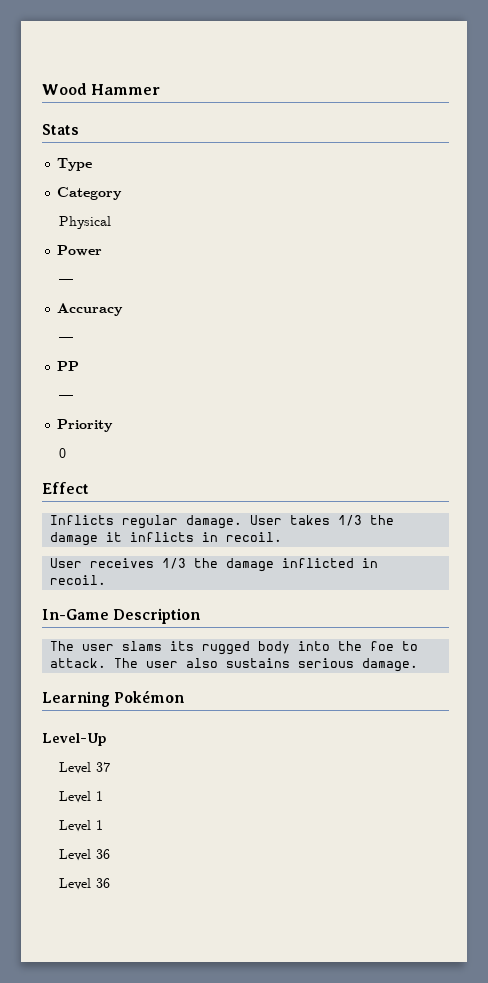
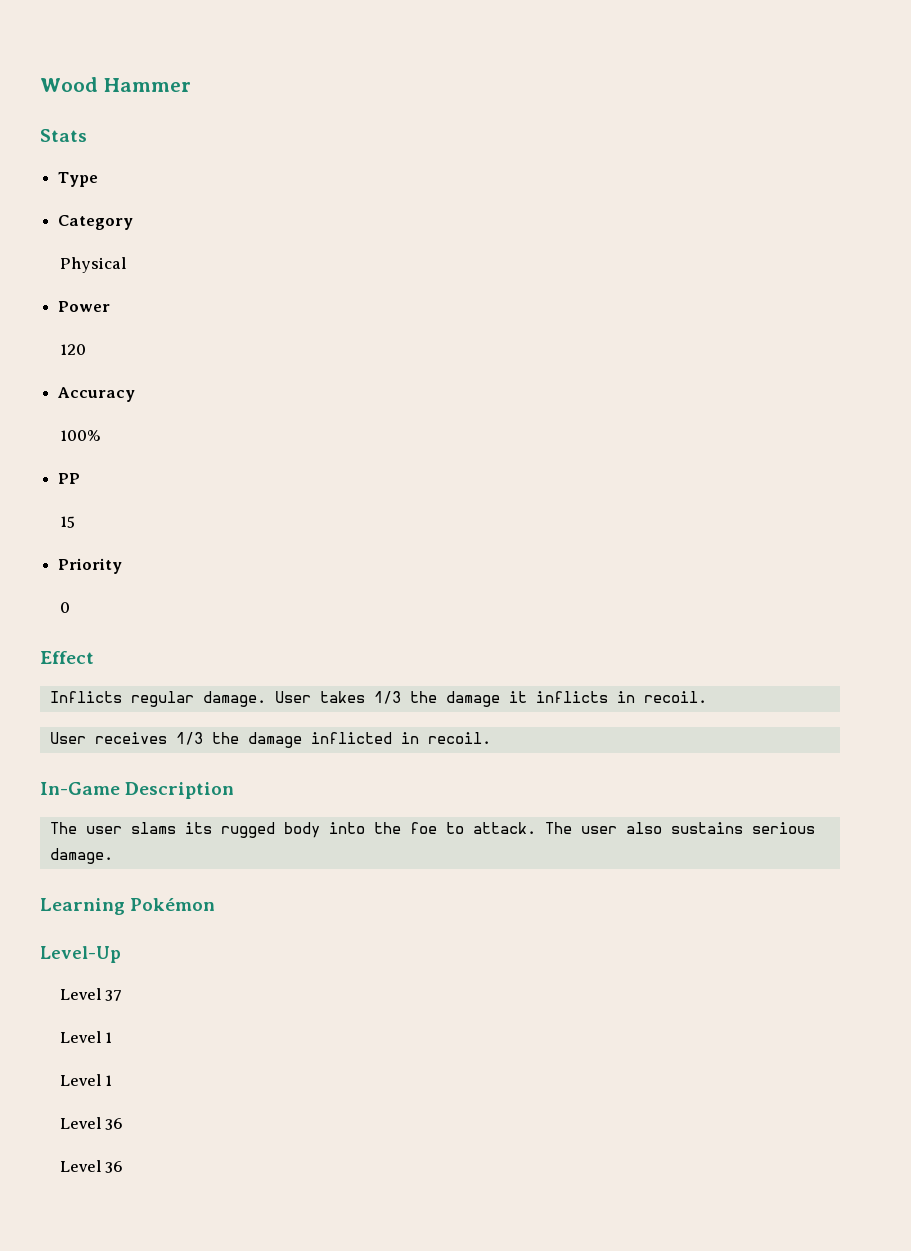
  Power
- —
+ 120
  Accuracy
- —
+ 100%
  PP
- —
+ 15

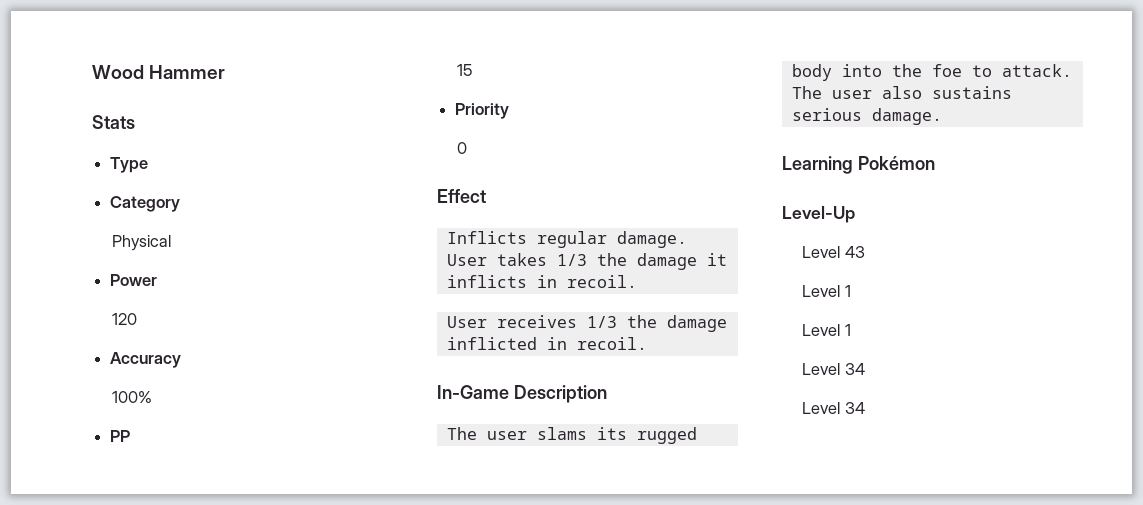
- Level 37
+ Level 43
  Level 1
  Level 1
- Level 36
- Level 36
+ Level 34
+ Level 34

